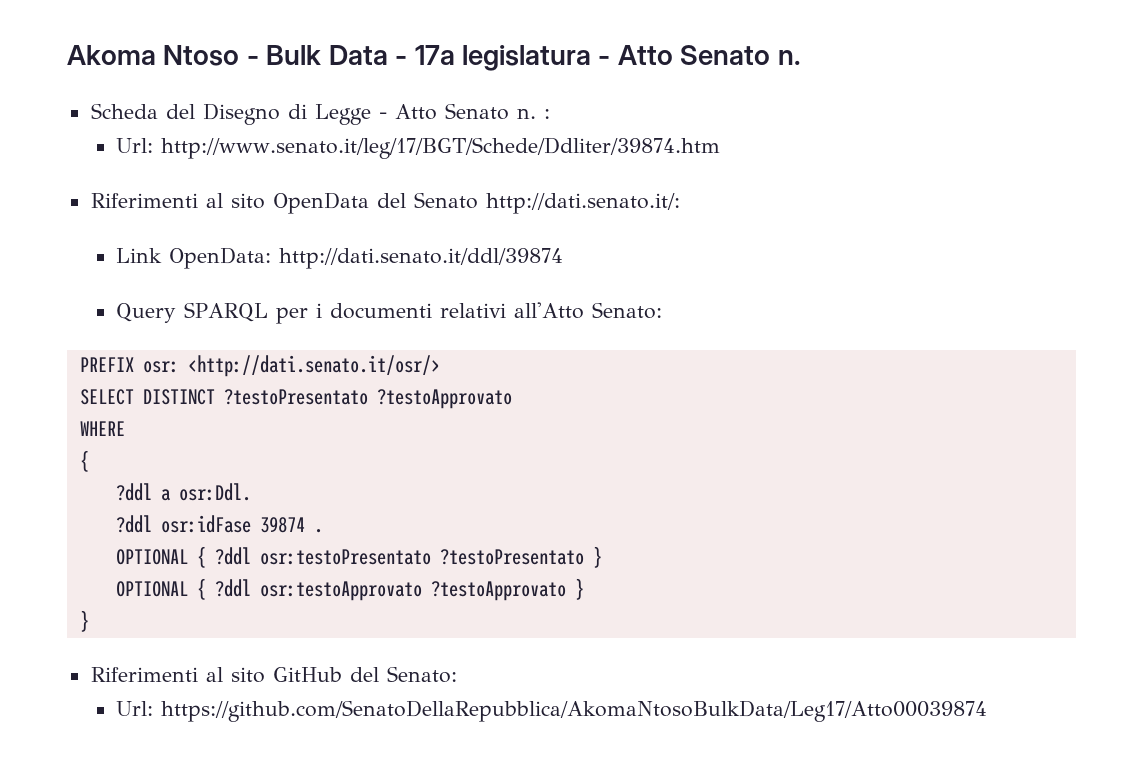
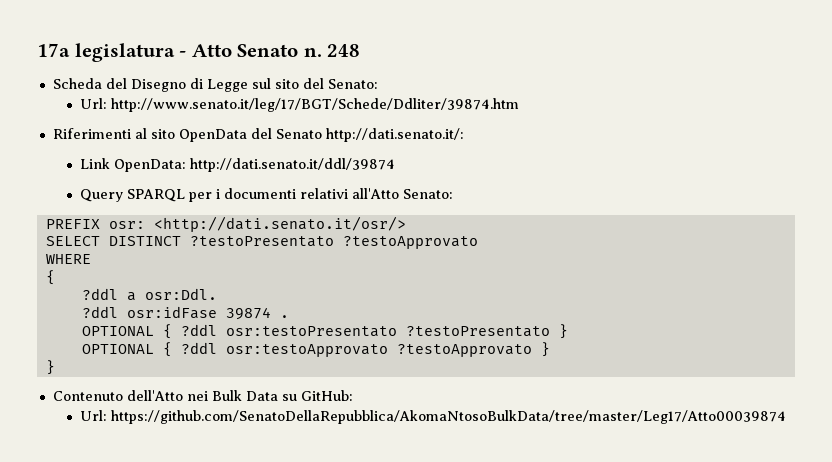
- Akoma Ntoso - Bulk Data - 17a legislatura - Atto Senato n.
+ 17a legislatura - Atto Senato n. 248
- Scheda del Disegno di Legge - Atto Senato n. :
+ Scheda del Disegno di Legge sul sito del Senato:
- Riferimenti al sito GitHub del Senato:
- Url: https://github.com/SenatoDellaRepubblica/AkomaNtosoBulkData/Leg17/Atto00039874
+ Contenuto dell'Atto nei Bulk Data su GitHub:
+ Url: https://github.com/SenatoDellaRepubblica/AkomaNtosoBulkData/tree/master/Leg17/Atto00039874

